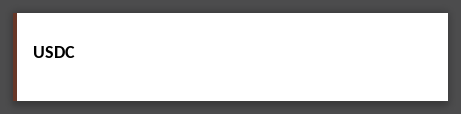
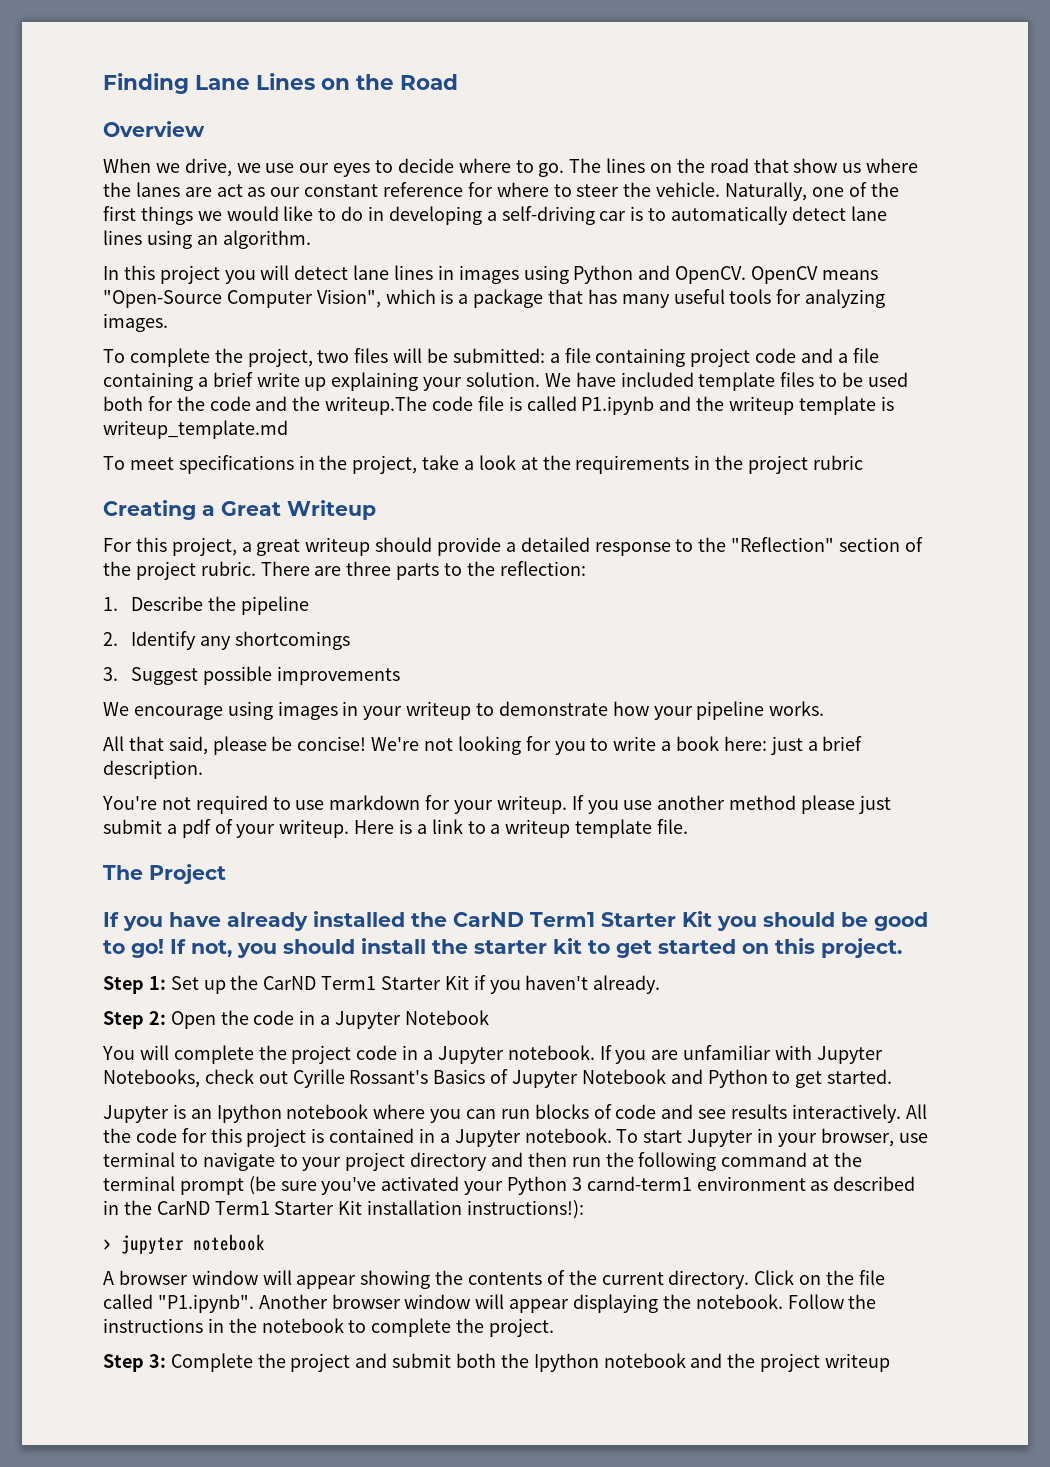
- USDC
+ Finding Lane Lines on the Road
+ Overview
+ When we drive, we use our eyes to decide where to go. The lines on the road that show us where the lanes are act as our constant reference for where to steer the vehicle. Naturally, one of the first things we would like to do in developing a self-driving car is to automatically detect lane lines using an algorithm.
+ In this project you will detect lane lines in images using Python and OpenCV. OpenCV means "Open-Source Computer Vision", which is a package that has many useful tools for analyzing images.
+ To complete the project, two files will be submitted: a file containing project code and a file containing a brief write up explaining your solution. We have included template files to be used both for the code and the writeup.The code file is called P1.ipynb and the writeup template is writeup_template.md
+ To meet specifications in the project, take a look at the requirements in the project rubric
+ Creating a Great Writeup
+ For this project, a great writeup should provide a detailed response to the "Reflection" section of the project rubric. There are three parts to the reflection:
+ 1. Describe the pipeline
+ 2. Identify any shortcomings
+ 3. Suggest possible improvements
+ We encourage using images in your writeup to demonstrate how your pipeline works.
+ All that said, please be concise! We're not looking for you to write a book here: just a brief description.
+ You're not required to use markdown for your writeup. If you use another method please just submit a pdf of your writeup. Here is a link to a writeup template file.
+ The Project
+ If you have already installed the CarND Term1 Starter Kit you should be good to go! If not, you should install the starter kit to get started on this project.
+ Step 1: Set up the CarND Term1 Starter Kit if you haven't already.
+ Step 2: Open the code in a Jupyter Notebook
+ You will complete the project code in a Jupyter notebook. If you are unfamiliar with Jupyter Notebooks, check out Cyrille Rossant's Basics of Jupyter Notebook and Python to get started.
+ Jupyter is an Ipython notebook where you can run blocks of code and see results interactively. All the code for this project is contained in a Jupyter notebook. To start Jupyter in your browser, use terminal to navigate to your project directory and then run the following command at the terminal prompt (be sure you've activated your Python 3 carnd-term1 environment as described in the CarND Term1 Starter Kit installation instructions!):
+ > jupyter notebook
+ A browser window will appear showing the contents of the current directory. Click on the file called "P1.ipynb". Another browser window will appear displaying the notebook. Follow the instructions in the notebook to complete the project.
+ Step 3: Complete the project and submit both the Ipython notebook and the project writeup

